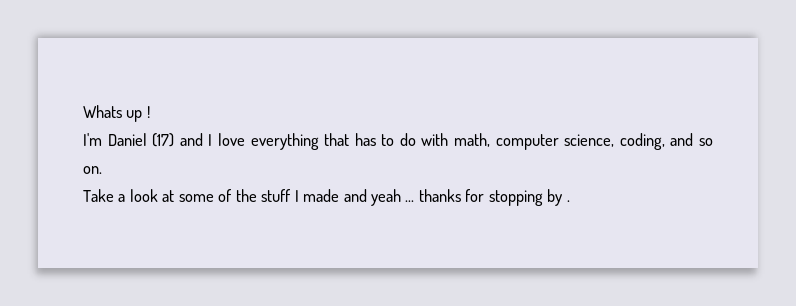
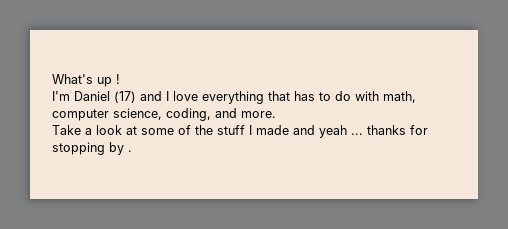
- Whats up !
+ What's up !
- I'm Daniel (17) and I love everything that has to do with math, computer science, coding, and so on.
+ I'm Daniel (17) and I love everything that has to do with math, computer science, coding, and more.

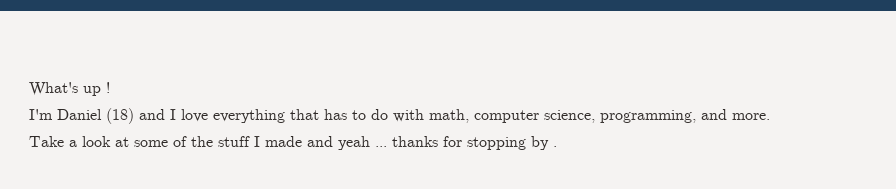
- I'm Daniel (17) and I love everything that has to do with math, computer science, coding, and more.
+ I'm Daniel (18) and I love everything that has to do with math, computer science, programming, and more.

